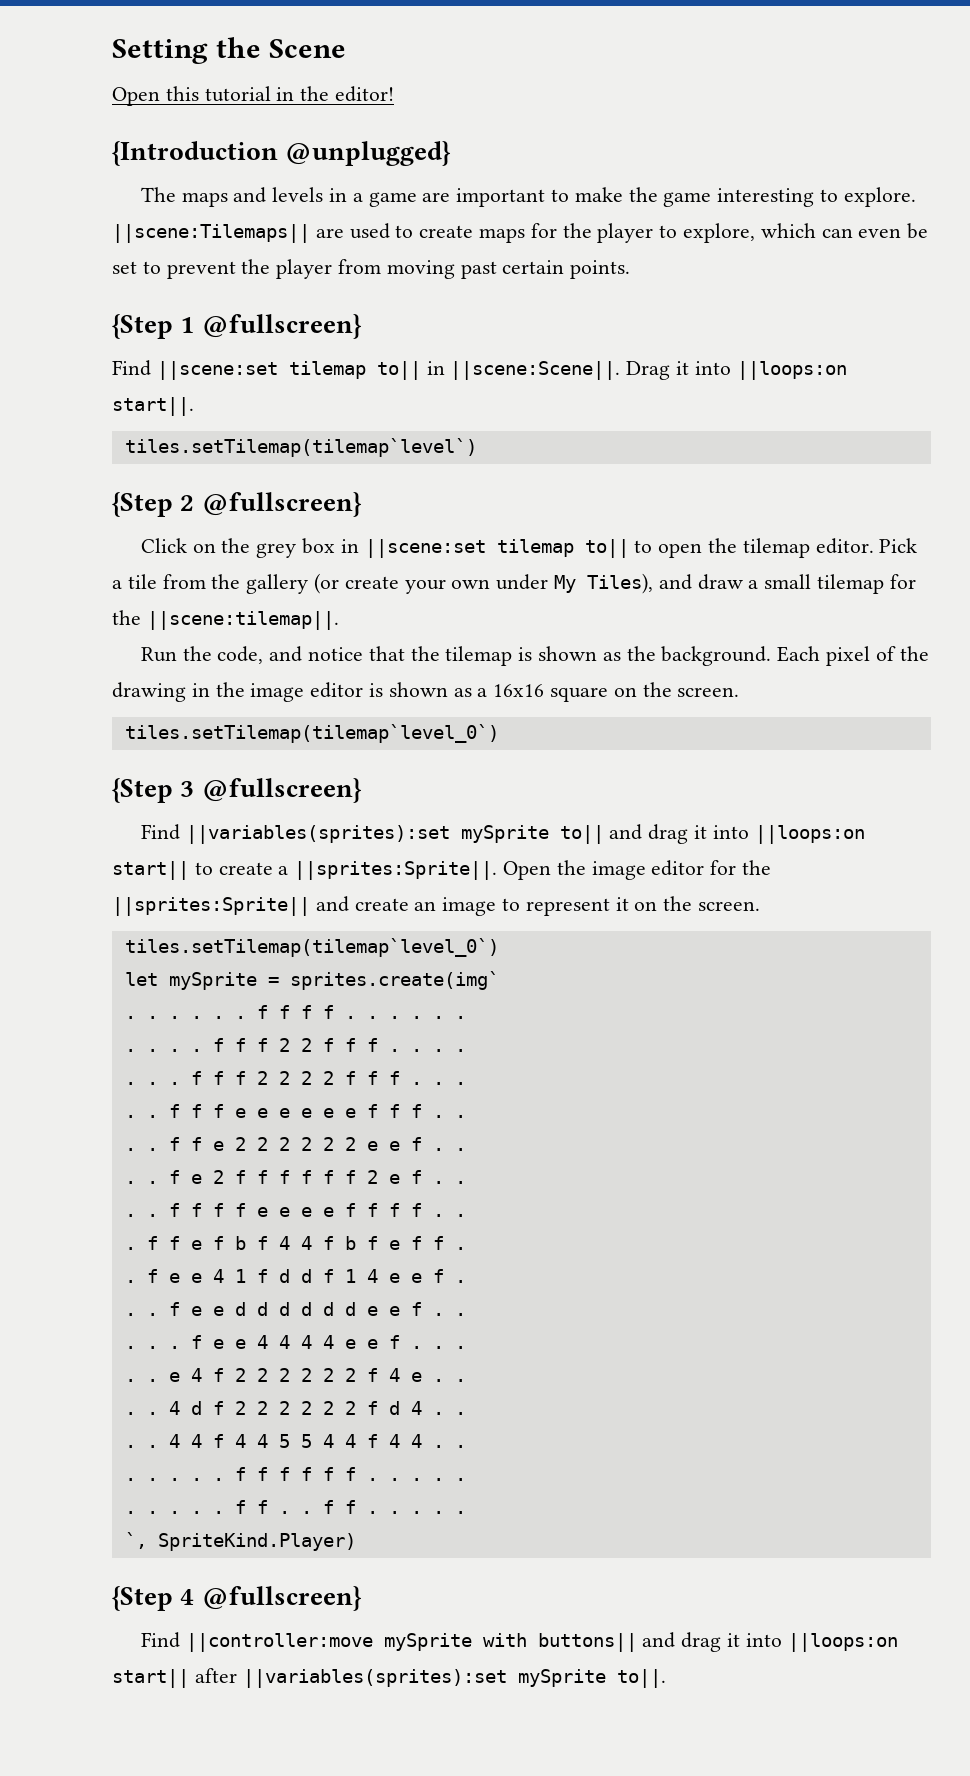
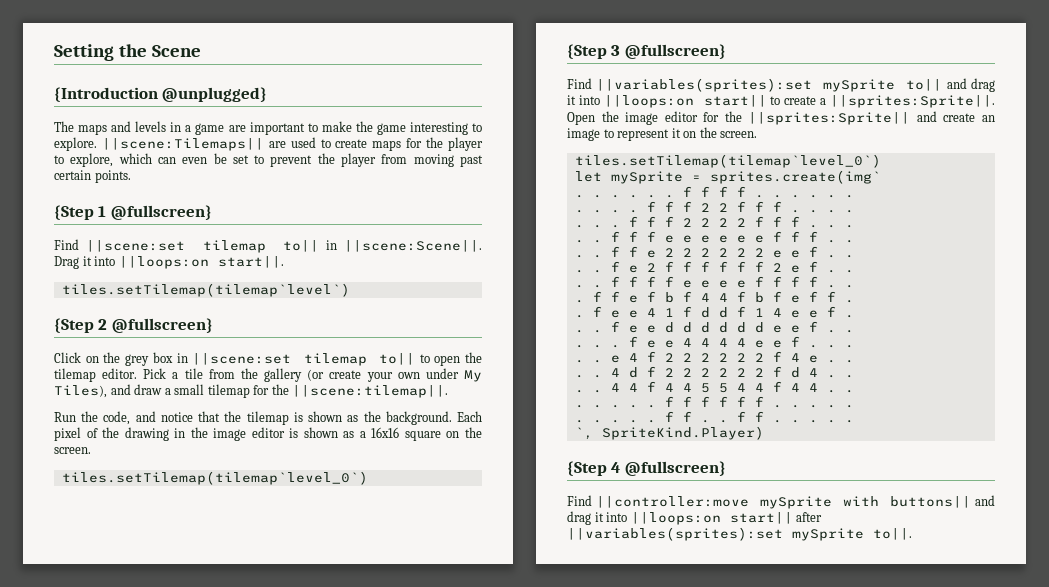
- Open this tutorial in the editor!

